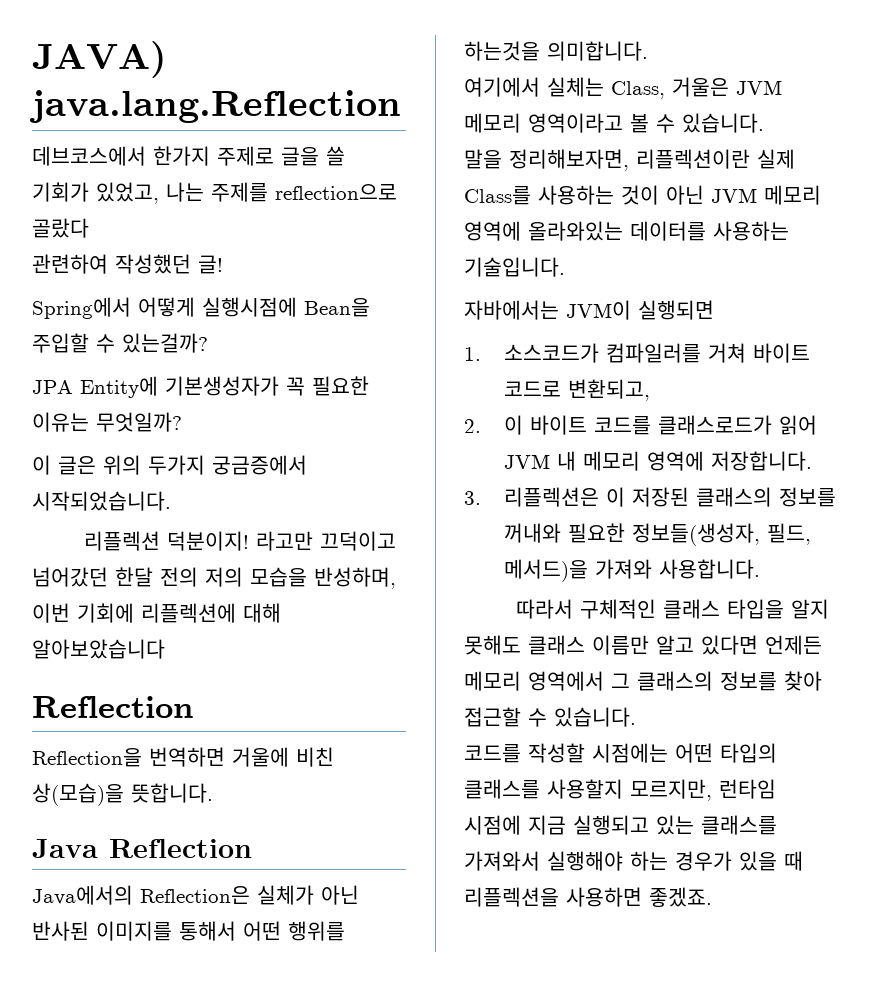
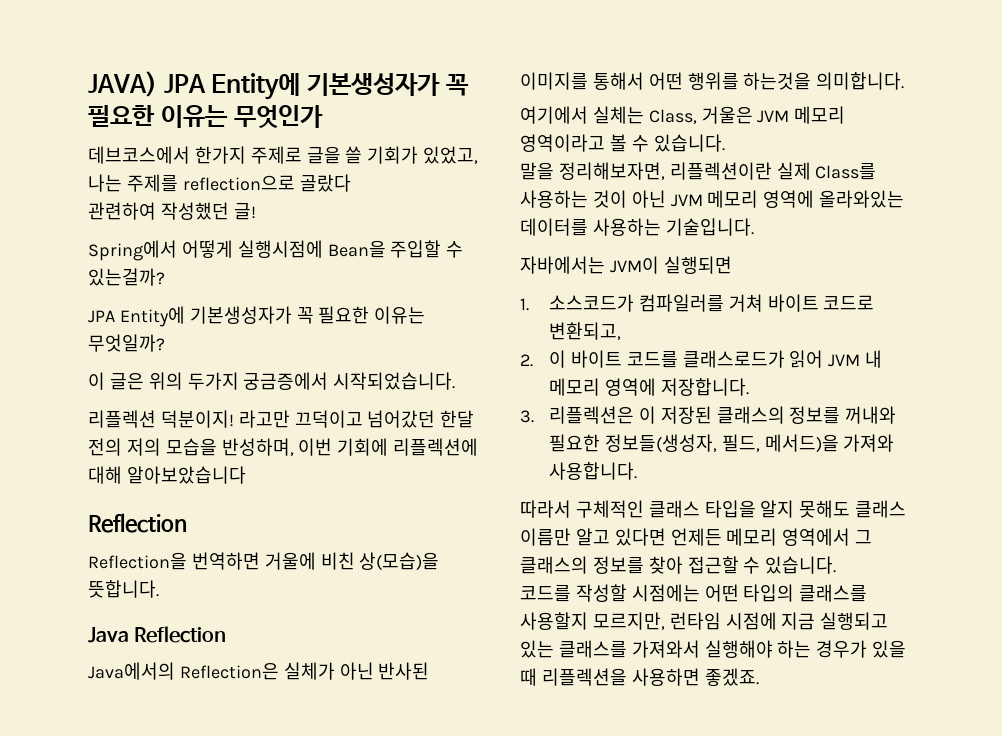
- JAVA) java.lang.Reflection
+ JAVA) JPA Entity에 기본생성자가 꼭 필요한 이유는 무엇인가

